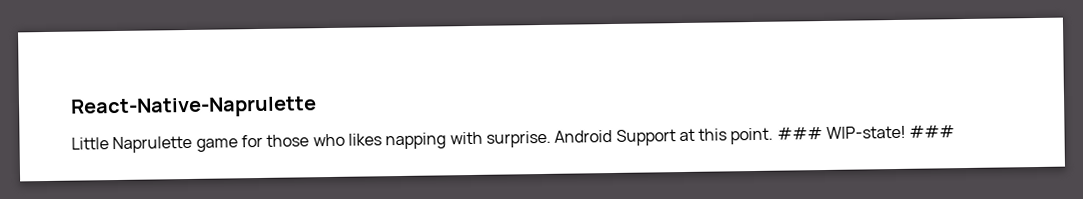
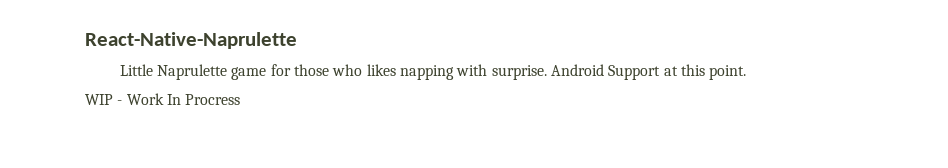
- Android Support at this point. ### WIP-state! ###
+ Android Support at this point.
+ WIP - Work In Procress

